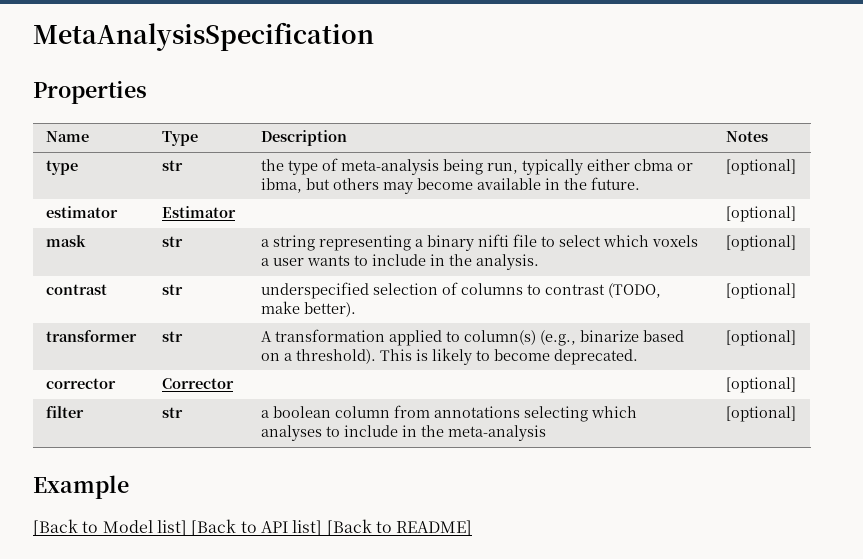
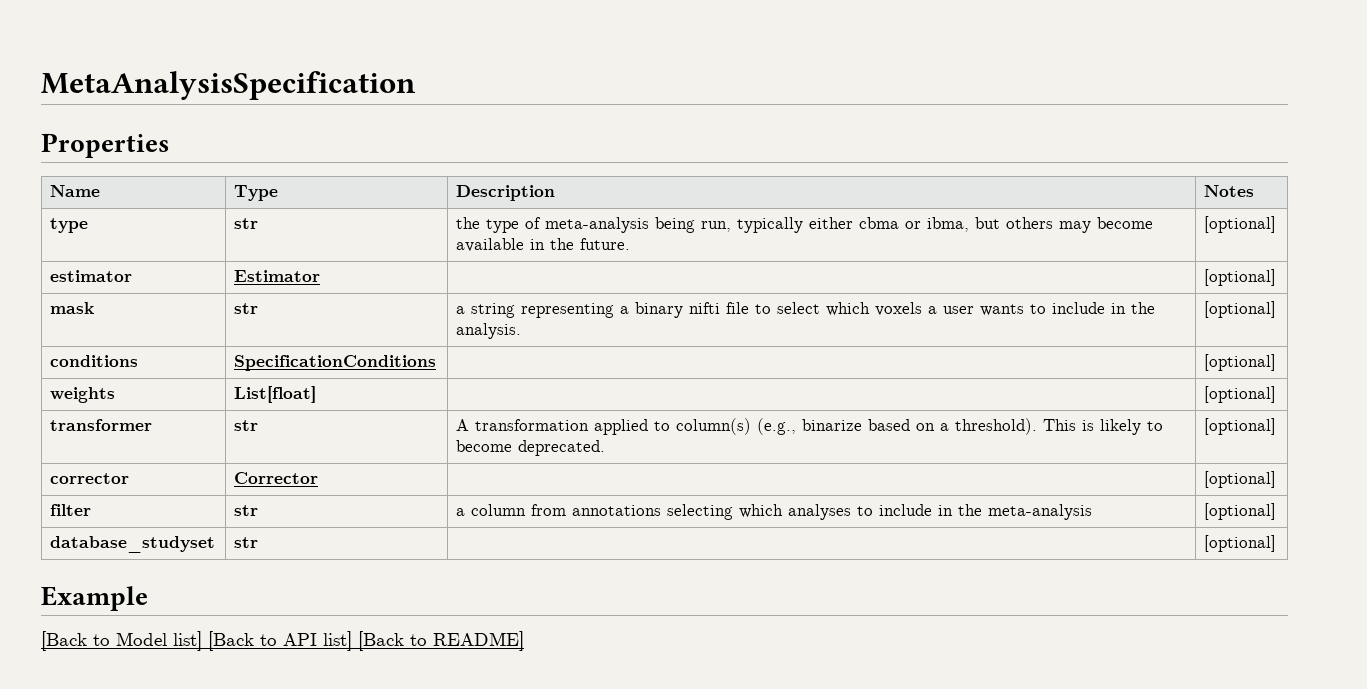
- contrast | str | underspecified selection of columns to contrast (TODO, make better). | [optional]
+ conditions | SpecificationConditions | | [optional]
+ weights | List[float] | | [optional]
- filter | str | a boolean column from annotations selecting which analyses to include in the meta-analysis | [optional]
+ filter | str | a column from annotations selecting which analyses to include in the meta-analysis | [optional]
+ database_studyset | str | | [optional]

